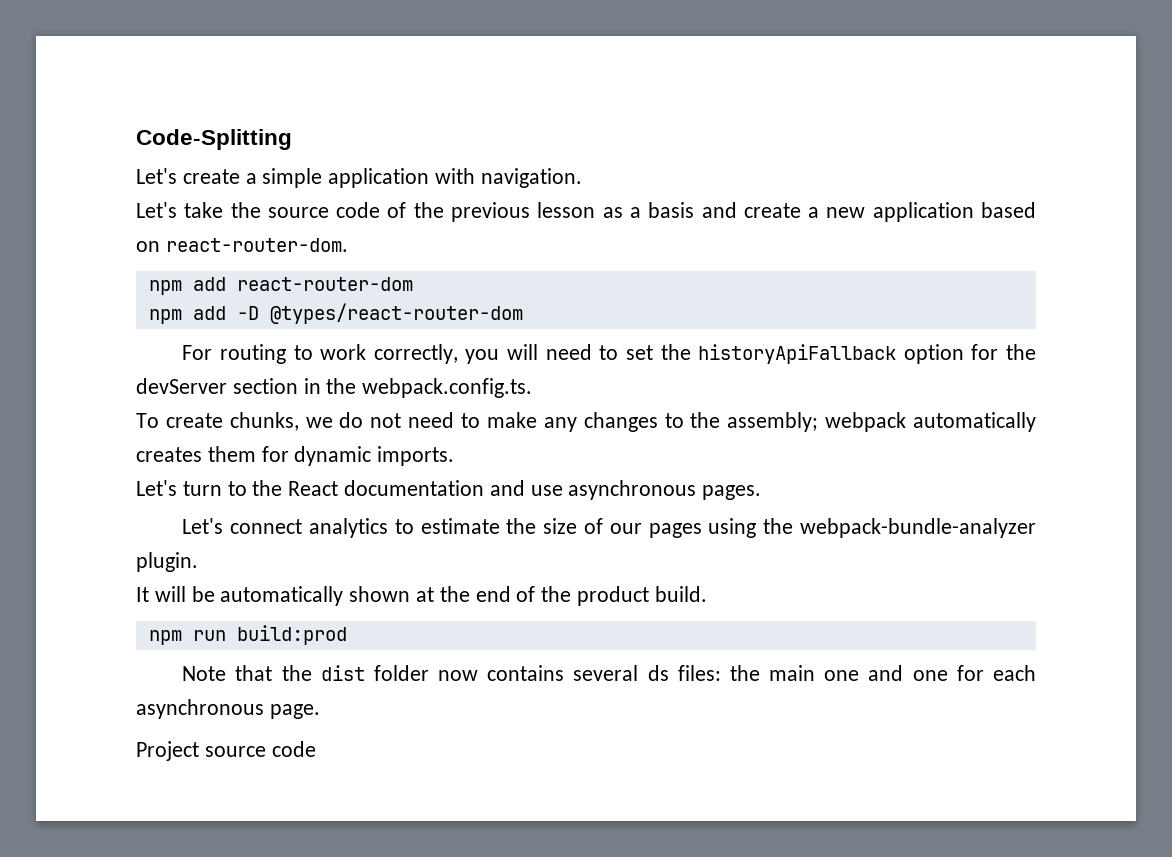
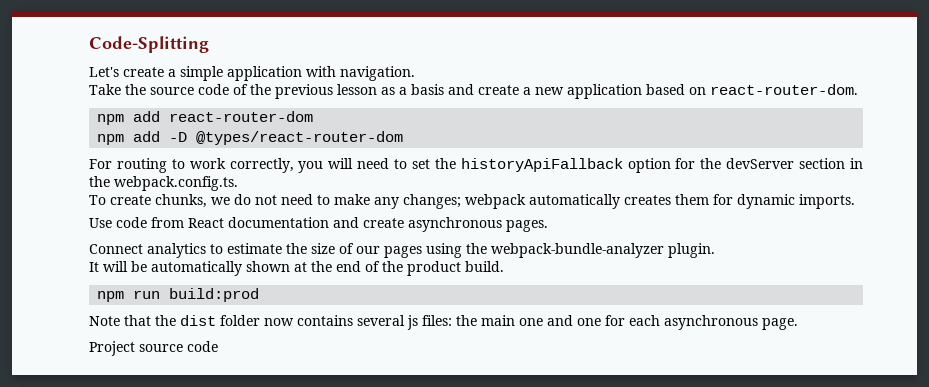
- Let's take the source code of the previous lesson as a basis and create a new application based on react-router-dom.
+ Take the source code of the previous lesson as a basis and create a new application based on react-router-dom.
- To create chunks, we do not need to make any changes to the assembly; webpack automatically creates them for dynamic imports.
+ To create chunks, we do not need to make any changes; webpack automatically creates them for dynamic imports.
- Let's turn to the React documentation and use asynchronous pages.
+ Use code from React documentation and create asynchronous pages.
- Let's connect analytics to estimate the size of our pages using the webpack-bundle-analyzer plugin.
+ Connect analytics to estimate the size of our pages using the webpack-bundle-analyzer plugin.
- Note that the dist folder now contains several ds files: the main one and one for each asynchronous page.
+ Note that the dist folder now contains several js files: the main one and one for each asynchronous page.

